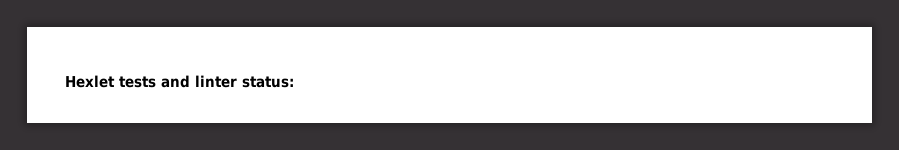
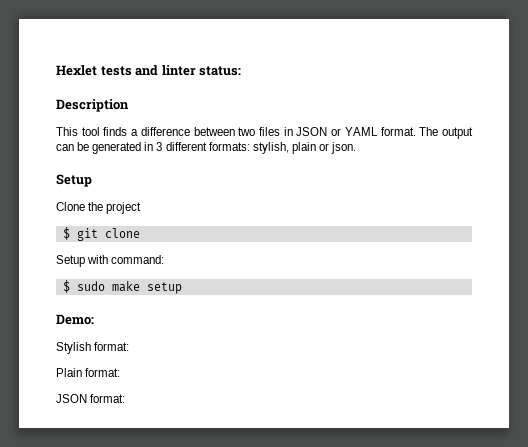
+ Description
+ This tool finds a difference between two files in JSON or YAML format. The output can be generated in 3 different formats: stylish, plain or json.
+ Setup
+ Clone the project
+ $ git clone
+ Setup with command:
+ $ sudo make setup
+ Demo:
+ Stylish format:
+ Plain format:
+ JSON format:

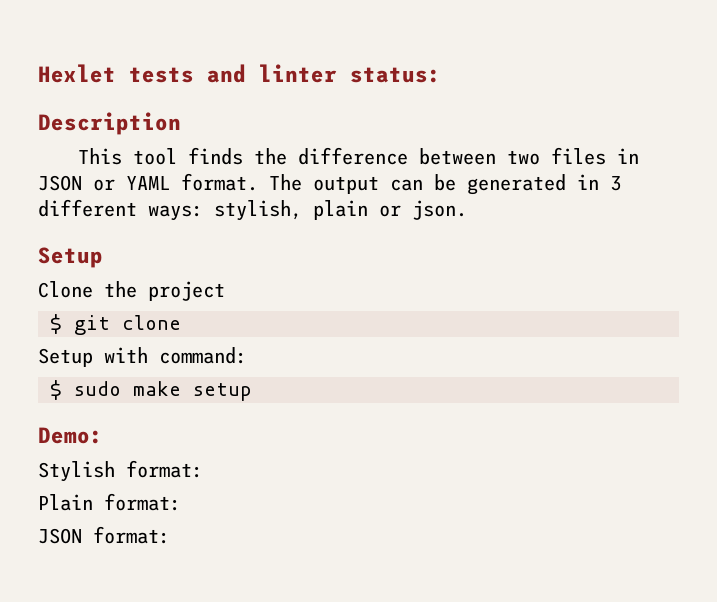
- This tool finds a difference between two files in JSON or YAML format.
+ This tool finds the difference between two files in JSON or YAML format.
- The output can be generated in 3 different formats: stylish, plain or json.
+ The output can be generated in 3 different ways: stylish, plain or json.

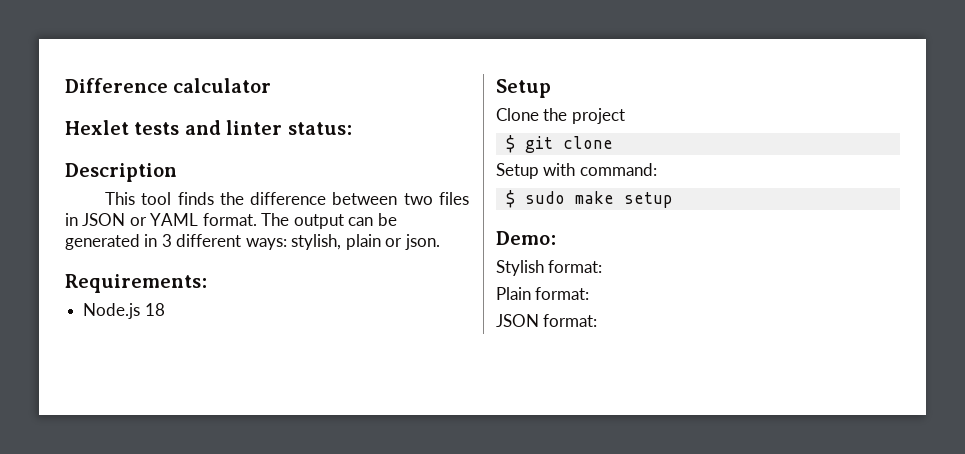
+ Difference calculator
+ Requirements:
+ Node.js 18

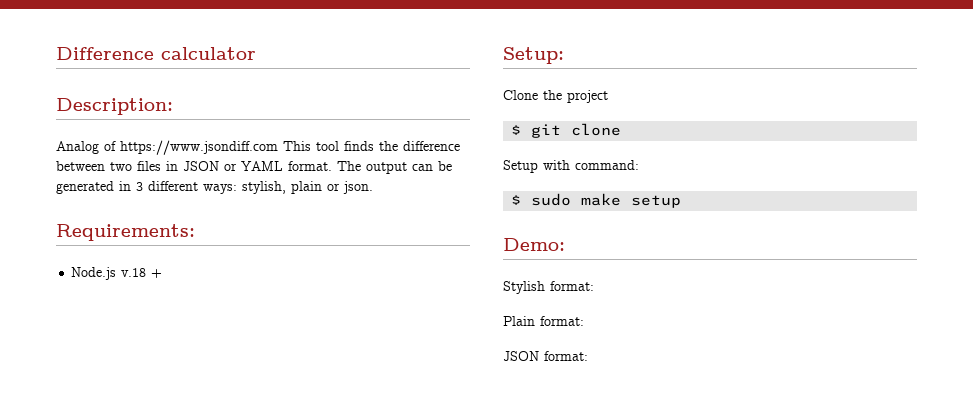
- Hexlet tests and linter status:
- Description
- This tool finds the difference between two files in JSON or YAML format.
+ Description:
+ Analog of https://www.jsondiff.com This tool finds the difference between two files in JSON or YAML format.
- Node.js 18
- Setup
+ Node.js v.18 +
+ Setup:

